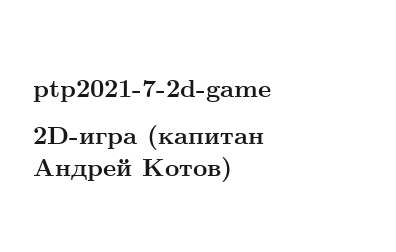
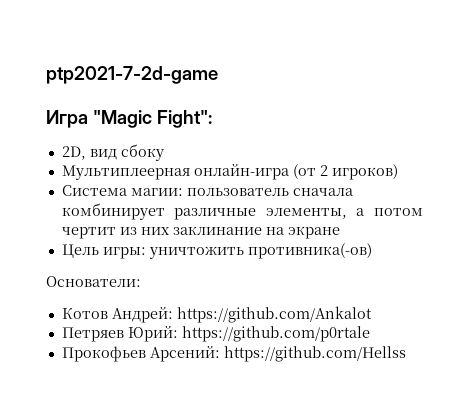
- 2D-игра (капитан Андрей Котов)
+ Игра "Magic Fight":
+ 2D, вид сбоку
+ Мультиплеерная онлайн-игра (от 2 игроков)
+ Система магии: пользователь сначала комбинирует различные элементы, а потом чертит из них заклинание на экране
+ Цель игры: уничтожить противника(-ов)
+ Основатели:
+ Котов Андрей: https://github.com/Ankalot
+ Петряев Юрий: https://github.com/p0rtale
+ Прокофьев Арсений: https://github.com/Hellss

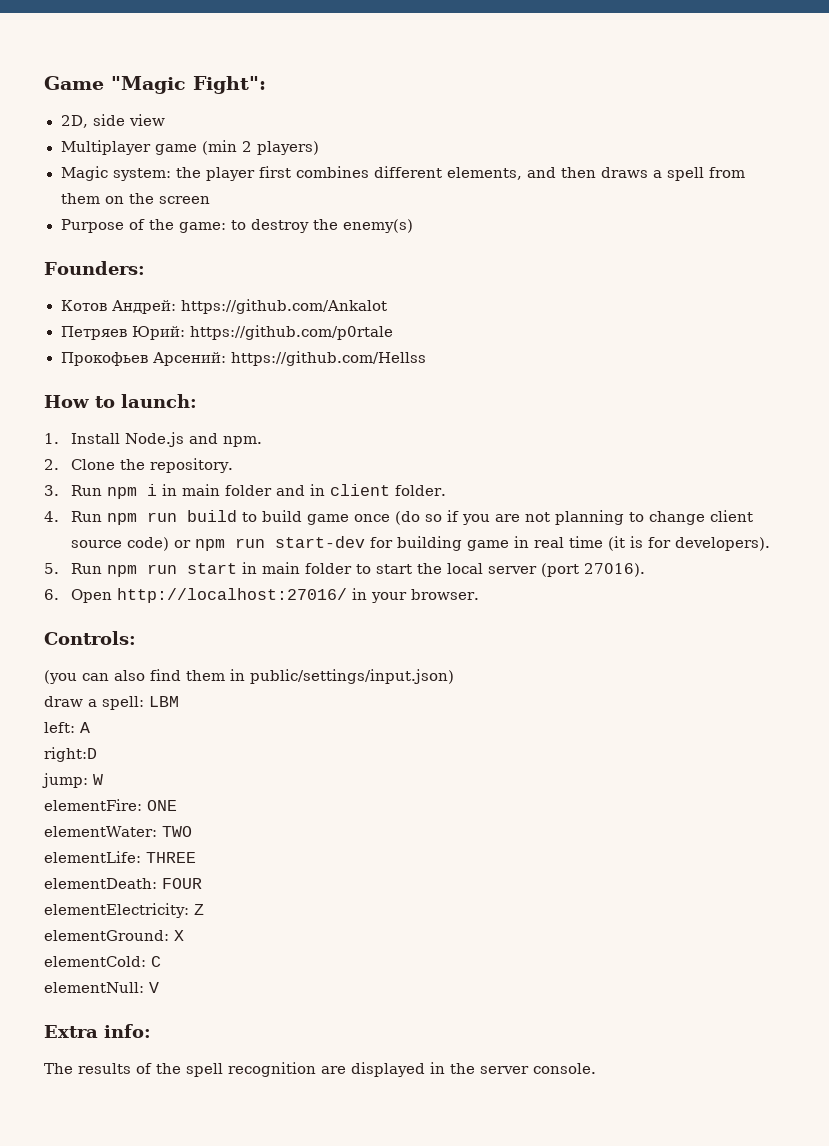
- ptp2021-7-2d-game
- Игра "Magic Fight":
+ Game "Magic Fight":
- 2D, вид сбоку
- Мультиплеерная онлайн-игра (от 2 игроков)
- Система магии: пользователь сначала комбинирует различные элементы, а потом чертит из них заклинание на экране
- Цель игры: уничтожить противника(-ов)
- Основатели:
+ 2D, side view
+ Multiplayer game (min 2 players)
+ Magic system: the player first combines different elements, and then draws a spell from them on the screen
+ Purpose of the game: to destroy the enemy(s)
+ Founders:
+ How to launch:
+ 1. Install Node.js and npm.
+ 2. Clone the repository.
+ 3. Run npm i in main folder and in client folder.
+ 4. Run npm run build to build game once (do so if you are not planning to change client source code) or npm run start-dev for building game in real time (it is for developers).
+ 5. Run npm run start in main folder to start the local server (port 27016).
+ 6. Open http://localhost:27016/ in your browser.
+ Controls:
+ (you can also find them in public/settings/input.json)
+ draw a spell: LBM
+ left: A
+ right:D
+ jump: W
+ elementFire: ONE
+ elementWater: TWO
+ elementLife: THREE
+ elementDeath: FOUR
+ elementElectricity: Z
+ elementGround: X
+ elementCold: C
+ elementNull: V
+ Extra info:
+ The results of the spell recognition are displayed in the server console.

